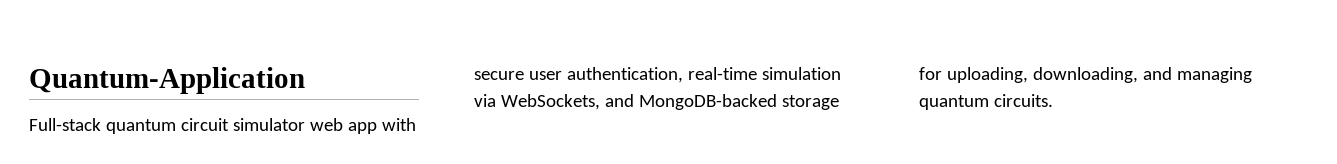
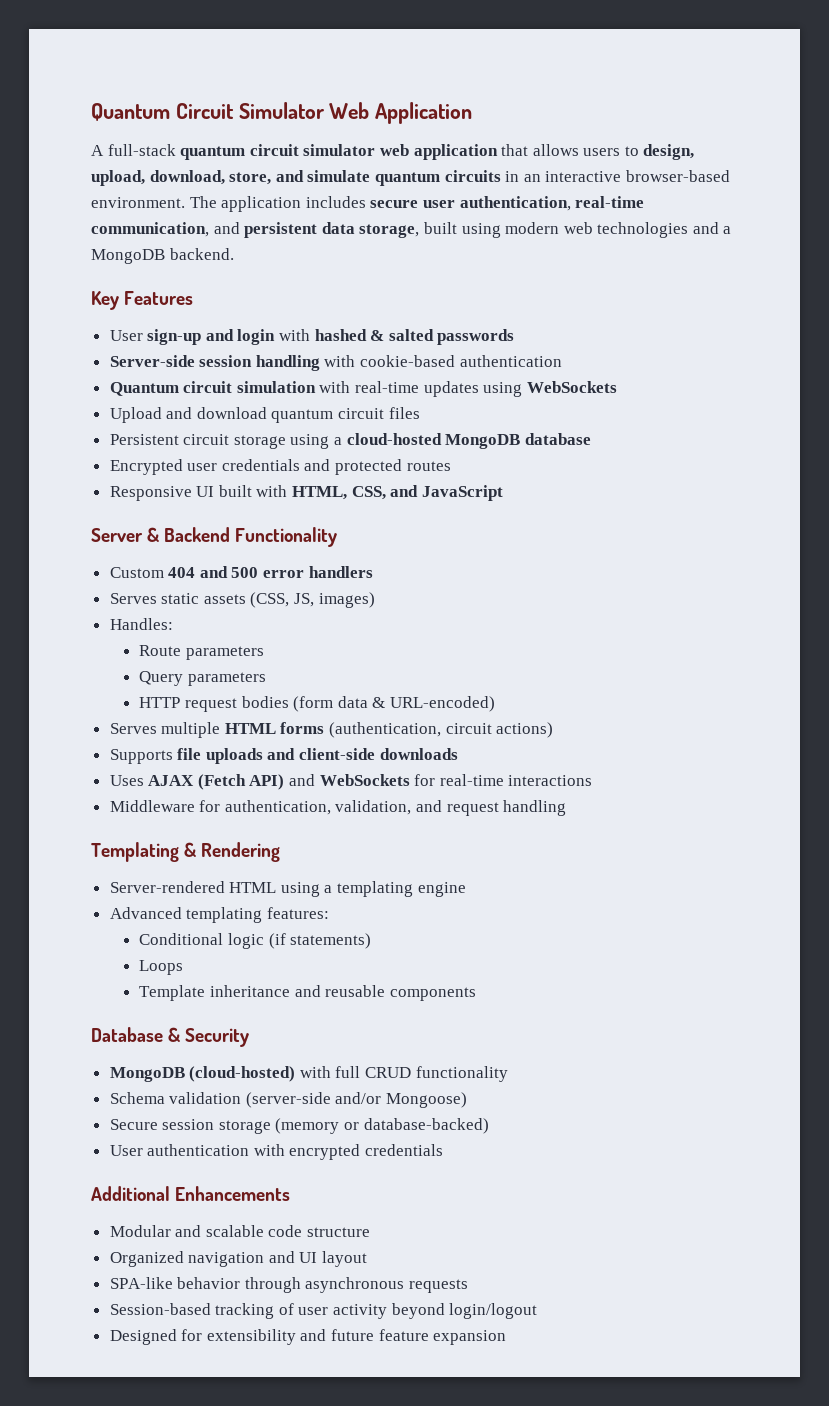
- Quantum-Application
- Full-stack quantum circuit simulator web app with secure user authentication, real-time simulation via WebSockets, and MongoDB-backed storage for uploading, downloading, and managing quantum circuits.
+ Quantum Circuit Simulator Web Application
+ A full-stack quantum circuit simulator web application that allows users to design, upload, download, store, and simulate quantum circuits in an interactive browser-based environment. The application includes secure user authentication, real-time communication, and persistent data storage, built using modern web technologies and a MongoDB backend.
+ Key Features
+ User sign-up and login with hashed & salted passwords
+ Server-side session handling with cookie-based authentication
+ Quantum circuit simulation with real-time updates using WebSockets
+ Upload and download quantum circuit files
+ Persistent circuit storage using a cloud-hosted MongoDB database
+ Encrypted user credentials and protected routes
+ Responsive UI built with HTML, CSS, and JavaScript
+ Server & Backend Functionality
+ Custom 404 and 500 error handlers
+ Serves static assets (CSS, JS, images)
+ Handles:
+ Route parameters
+ Query parameters
+ HTTP request bodies (form data & URL-encoded)
+ Serves multiple HTML forms (authentication, circuit actions)
+ Supports file uploads and client-side downloads
+ Uses AJAX (Fetch API) and WebSockets for real-time interactions
+ Middleware for authentication, validation, and request handling
+ Templating & Rendering
+ Server-rendered HTML using a templating engine
+ Advanced templating features:
+ Conditional logic (if statements)
+ Loops
+ Template inheritance and reusable components
+ Database & Security
+ MongoDB (cloud-hosted) with full CRUD functionality
+ Schema validation (server-side and/or Mongoose)
+ Secure session storage (memory or database-backed)
+ User authentication with encrypted credentials
+ Additional Enhancements
+ Modular and scalable code structure
+ Organized navigation and UI layout
+ SPA-like behavior through asynchronous requests
+ Session-based tracking of user activity beyond login/logout
+ Designed for extensibility and future feature expansion

